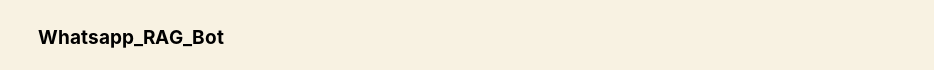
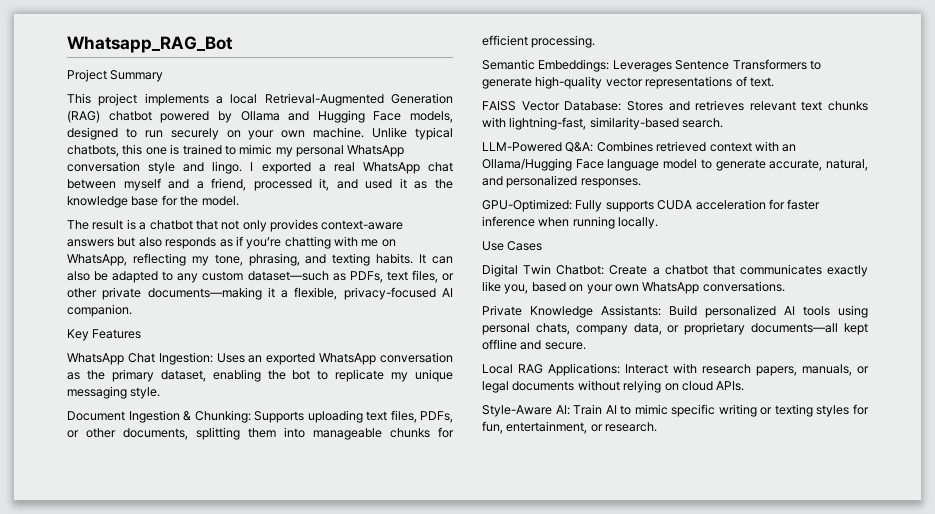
+ Project Summary
+ This project implements a local Retrieval-Augmented Generation (RAG) chatbot powered by Ollama and Hugging Face models, designed to run securely on your own machine. Unlike typical chatbots, this one is trained to mimic my personal WhatsApp conversation style and lingo. I exported a real WhatsApp chat between myself and a friend, processed it, and used it as the knowledge base for the model.
+ The result is a chatbot that not only provides context-aware answers but also responds as if you’re chatting with me on WhatsApp, reflecting my tone, phrasing, and texting habits. It can also be adapted to any custom dataset—such as PDFs, text files, or other private documents—making it a flexible, privacy-focused AI companion.
+ Key Features
+ WhatsApp Chat Ingestion: Uses an exported WhatsApp conversation as the primary dataset, enabling the bot to replicate my unique messaging style.
+ Document Ingestion & Chunking: Supports uploading text files, PDFs, or other documents, splitting them into manageable chunks for efficient processing.
+ Semantic Embeddings: Leverages Sentence Transformers to generate high-quality vector representations of text.
+ FAISS Vector Database: Stores and retrieves relevant text chunks with lightning-fast, similarity-based search.
+ LLM-Powered Q&A: Combines retrieved context with an Ollama/Hugging Face language model to generate accurate, natural, and personalized responses.
+ GPU-Optimized: Fully supports CUDA acceleration for faster inference when running locally.
+ Use Cases
+ Digital Twin Chatbot: Create a chatbot that communicates exactly like you, based on your own WhatsApp conversations.
+ Private Knowledge Assistants: Build personalized AI tools using personal chats, company data, or proprietary documents—all kept offline and secure.
+ Local RAG Applications: Interact with research papers, manuals, or legal documents without relying on cloud APIs.
+ Style-Aware AI: Train AI to mimic specific writing or texting styles for fun, entertainment, or research.

